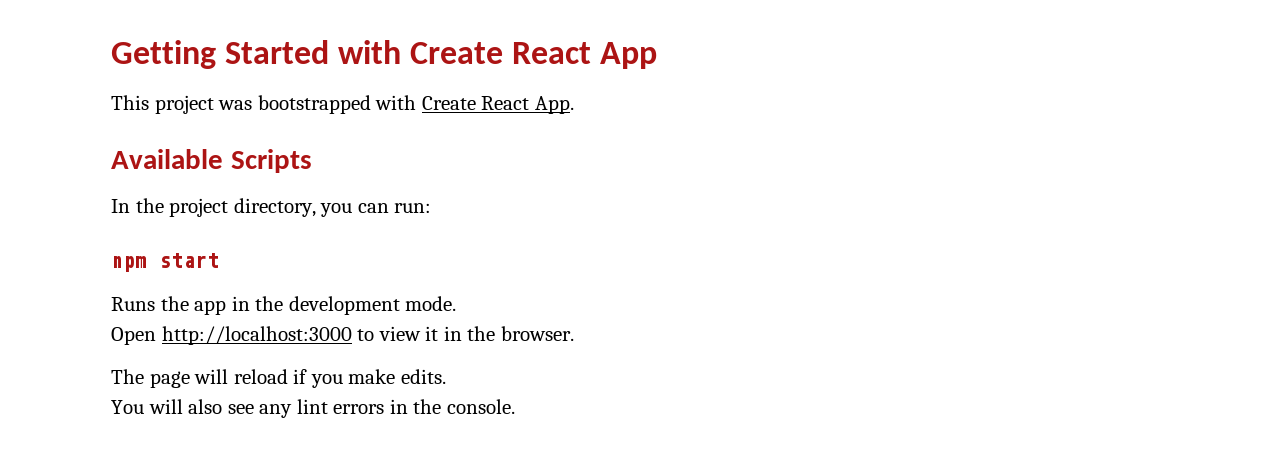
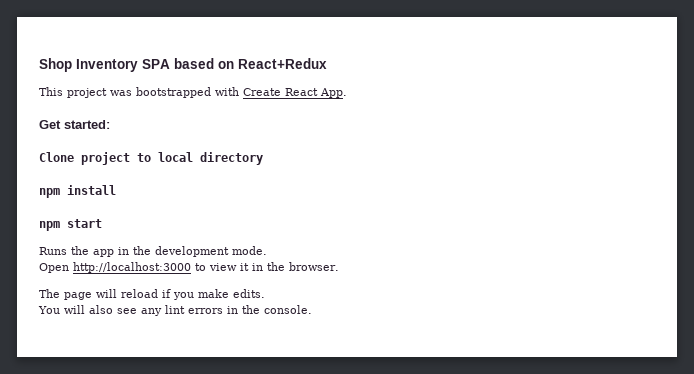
- Getting Started with Create React App
+ Shop Inventory SPA based on React+Redux
- Available Scripts
- In the project directory, you can run:
+ Get started:
+ Clone project to local directory
+ npm install

